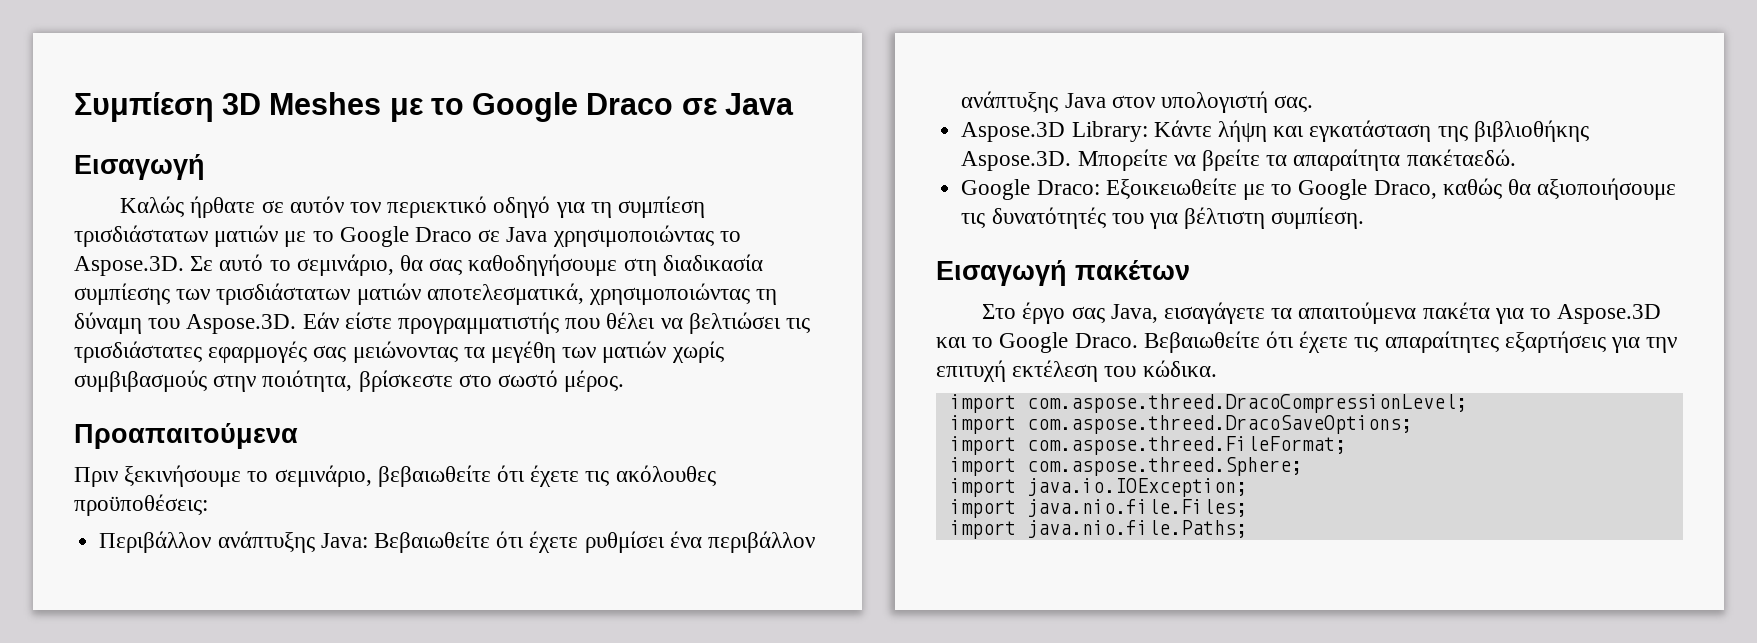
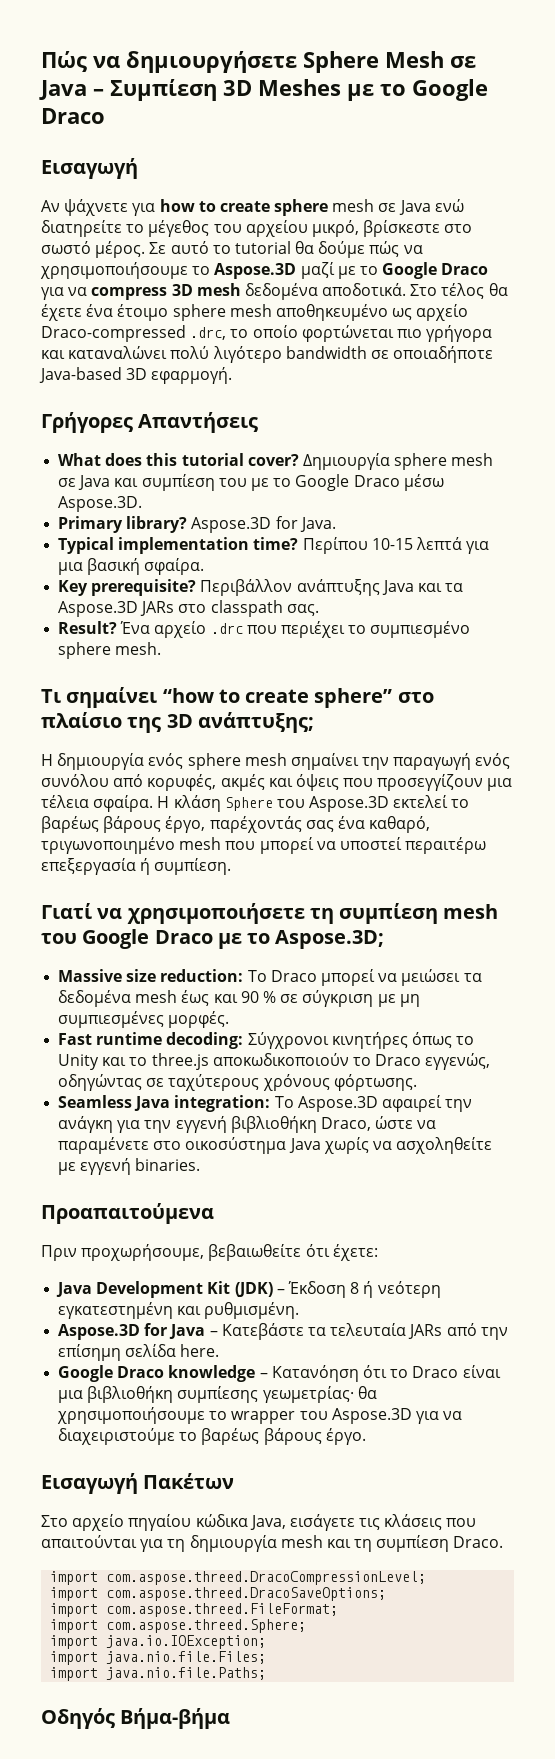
- Συμπίεση 3D Meshes με το Google Draco σε Java
+ Πώς να δημιουργήσετε Sphere Mesh σε Java – Συμπίεση 3D Meshes με το Google Draco
- Καλώς ήρθατε σε αυτόν τον περιεκτικό οδηγό για τη συμπίεση τρισδιάστατων ματιών με το Google Draco σε Java χρησιμοποιώντας το Aspose.3D. Σε αυτό το σεμινάριο, θα σας καθοδηγήσουμε στη διαδικασία συμπίεσης των τρισδιάστατων ματιών αποτελεσματικά, χρησιμοποιώντας τη δύναμη του Aspose.3D. Εάν είστε προγραμματιστής που θέλει να βελτιώσει τις τρισδιάστατες εφαρμογές σας μειώνοντας τα μεγέθη των ματιών χωρίς συμβιβασμούς στην ποιότητα, βρίσκεστε στο σωστό μέρος.
+ Αν ψάχνετε για how to create sphere mesh σε Java ενώ διατηρείτε το μέγεθος του αρχείου μικρό, βρίσκεστε στο σωστό μέρος. Σε αυτό το tutorial θα δούμε πώς να χρησιμοποιήσουμε το Aspose.3D μαζί με το Google Draco για να compress 3D mesh δεδομένα αποδοτικά. Στο τέλος θα έχετε ένα έτοιμο sphere mesh αποθηκευμένο ως αρχείο Draco‑compressed .drc, το οποίο φορτώνεται πιο γρήγορα και καταναλώνει πολύ λιγότερο bandwidth σε οποιαδήποτε Java‑based 3D εφαρμογή.
+ Γρήγορες Απαντήσεις
+ What does this tutorial cover? Δημιουργία sphere mesh σε Java και συμπίεση του με το Google Draco μέσω Aspose.3D.
+ Primary library? Aspose.3D for Java.
+ Typical implementation time? Περίπου 10‑15 λεπτά για μια βασική σφαίρα.
+ Key prerequisite? Περιβάλλον ανάπτυξης Java και τα Aspose.3D JARs στο classpath σας.
+ Result? Ένα αρχείο .drc που περιέχει το συμπιεσμένο sphere mesh.
+ Τι σημαίνει “how to create sphere” στο πλαίσιο της 3D ανάπτυξης;
+ Η δημιουργία ενός sphere mesh σημαίνει την παραγωγή ενός συνόλου από κορυφές, ακμές και όψεις που προσεγγίζουν μια τέλεια σφαίρα. Η κλάση Sphere του Aspose.3D εκτελεί το βαρέως βάρους έργο, παρέχοντάς σας ένα καθαρό, τριγωνοποιημένο mesh που μπορεί να υποστεί περαιτέρω επεξεργασία ή συμπίεση.
+ Γιατί να χρησιμοποιήσετε τη συμπίεση mesh του Google Draco με το Aspose.3D;
+ Massive size reduction: Το Draco μπορεί να μειώσει τα δεδομένα mesh έως και 90 % σε σύγκριση με μη συμπιεσμένες μορφές.
+ Fast runtime decoding: Σύγχρονοι κινητήρες όπως το Unity και το three.js αποκωδικοποιούν το Draco εγγενώς, οδηγώντας σε ταχύτερους χρόνους φόρτωσης.
+ Seamless Java integration: Το Aspose.3D αφαιρεί την ανάγκη για την εγγενή βιβλιοθήκη Draco, ώστε να παραμένετε στο οικοσύστημα Java χωρίς να ασχοληθείτε με εγγενή binaries.
  Προαπαιτούμενα
- Πριν ξεκινήσουμε το σεμινάριο, βεβαιωθείτε ότι έχετε τις ακόλουθες προϋποθέσεις:
- Περιβάλλον ανάπτυξης Java: Βεβαιωθείτε ότι έχετε ρυθμίσει ένα περιβάλλον ανάπτυξης Java στον υπολογιστή σας.
- Aspose.3D Library: Κάντε λήψη και εγκατάσταση της βιβλιοθήκης Aspose.3D. Μπορείτε να βρείτε τα απαραίτητα πακέταεδώ.
- Google Draco: Εξοικειωθείτε με το Google Draco, καθώς θα αξιοποιήσουμε τις δυνατότητές του για βέλτιστη συμπίεση.
- Εισαγωγή πακέτων
- Στο έργο σας Java, εισαγάγετε τα απαιτούμενα πακέτα για το Aspose.3D και το Google Draco. Βεβαιωθείτε ότι έχετε τις απαραίτητες εξαρτήσεις για την επιτυχή εκτέλεση του κώδικα.
+ Πριν προχωρήσουμε, βεβαιωθείτε ότι έχετε:
+ Java Development Kit (JDK) – Έκδοση 8 ή νεότερη εγκατεστημένη και ρυθμισμένη.
+ Aspose.3D for Java – Κατεβάστε τα τελευταία JARs από την επίσημη σελίδα here.
+ Google Draco knowledge – Κατανόηση ότι το Draco είναι μια βιβλιοθήκη συμπίεσης γεωμετρίας· θα χρησιμοποιήσουμε το wrapper του Aspose.3D για να διαχειριστούμε το βαρέως βάρους έργο.
+ Εισαγωγή Πακέτων
+ Στο αρχείο πηγαίου κώδικα Java, εισάγετε τις κλάσεις που απαιτούνται για τη δημιουργία mesh και τη συμπίεση Draco.
+ Οδηγός Βήμα‑βήμα

